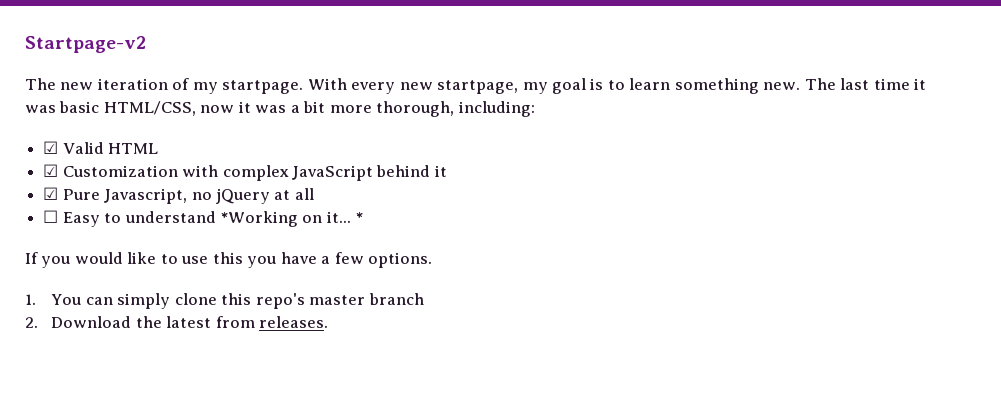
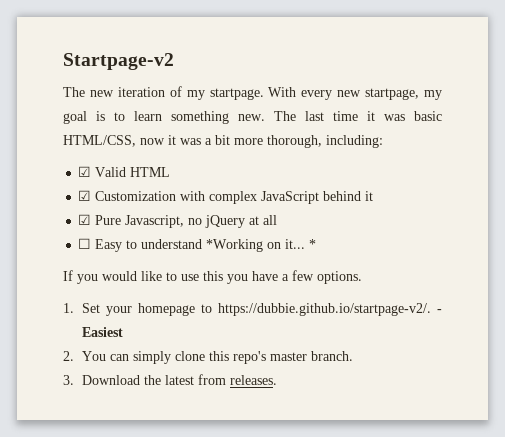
- 1. You can simply clone this repo's master branch
- 2. Download the latest from releases.
+ 1. Set your homepage to https://dubbie.github.io/startpage-v2/. - Easiest
+ 2. You can simply clone this repo's master branch.
+ 3. Download the latest from releases.

